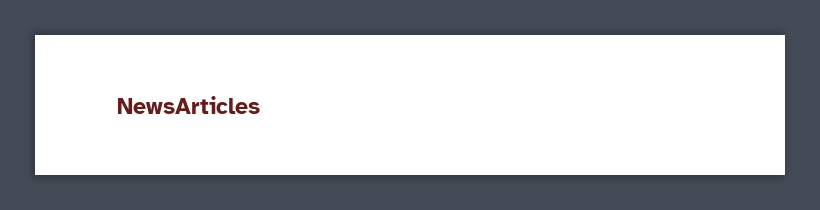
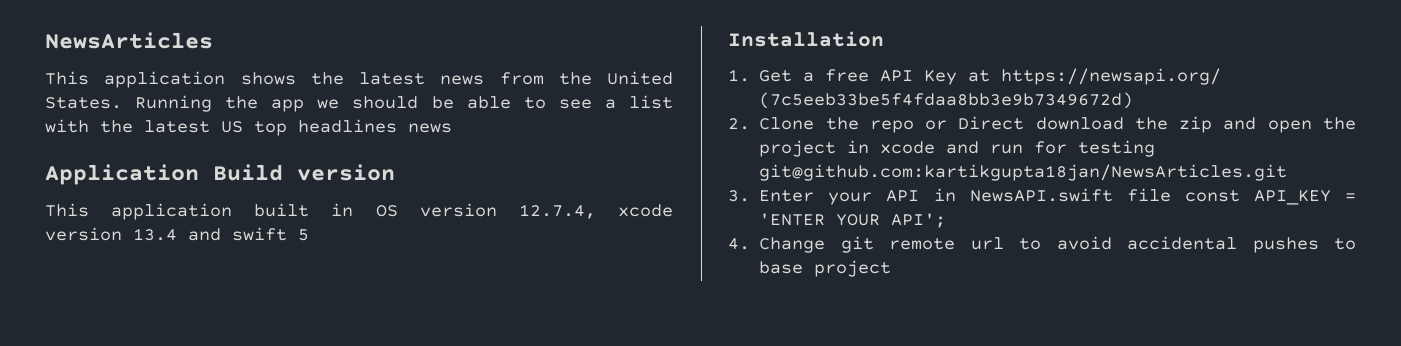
+ This application shows the latest news from the United States. Running the app we should be able to see a list with the latest US top headlines news
+ Application Build version
+ This application built in OS version 12.7.4, xcode version 13.4 and swift 5
+ Installation
+ 1. Get a free API Key at https://newsapi.org/ (7c5eeb33be5f4fdaa8bb3e9b7349672d)
+ 2. Clone the repo or Direct download the zip and open the project in xcode and run for testing git@github.com:kartikgupta18jan/NewsArticles.git
+ 3. Enter your API in NewsAPI.swift file const API_KEY = 'ENTER YOUR API';
+ 4. Change git remote url to avoid accidental pushes to base project

